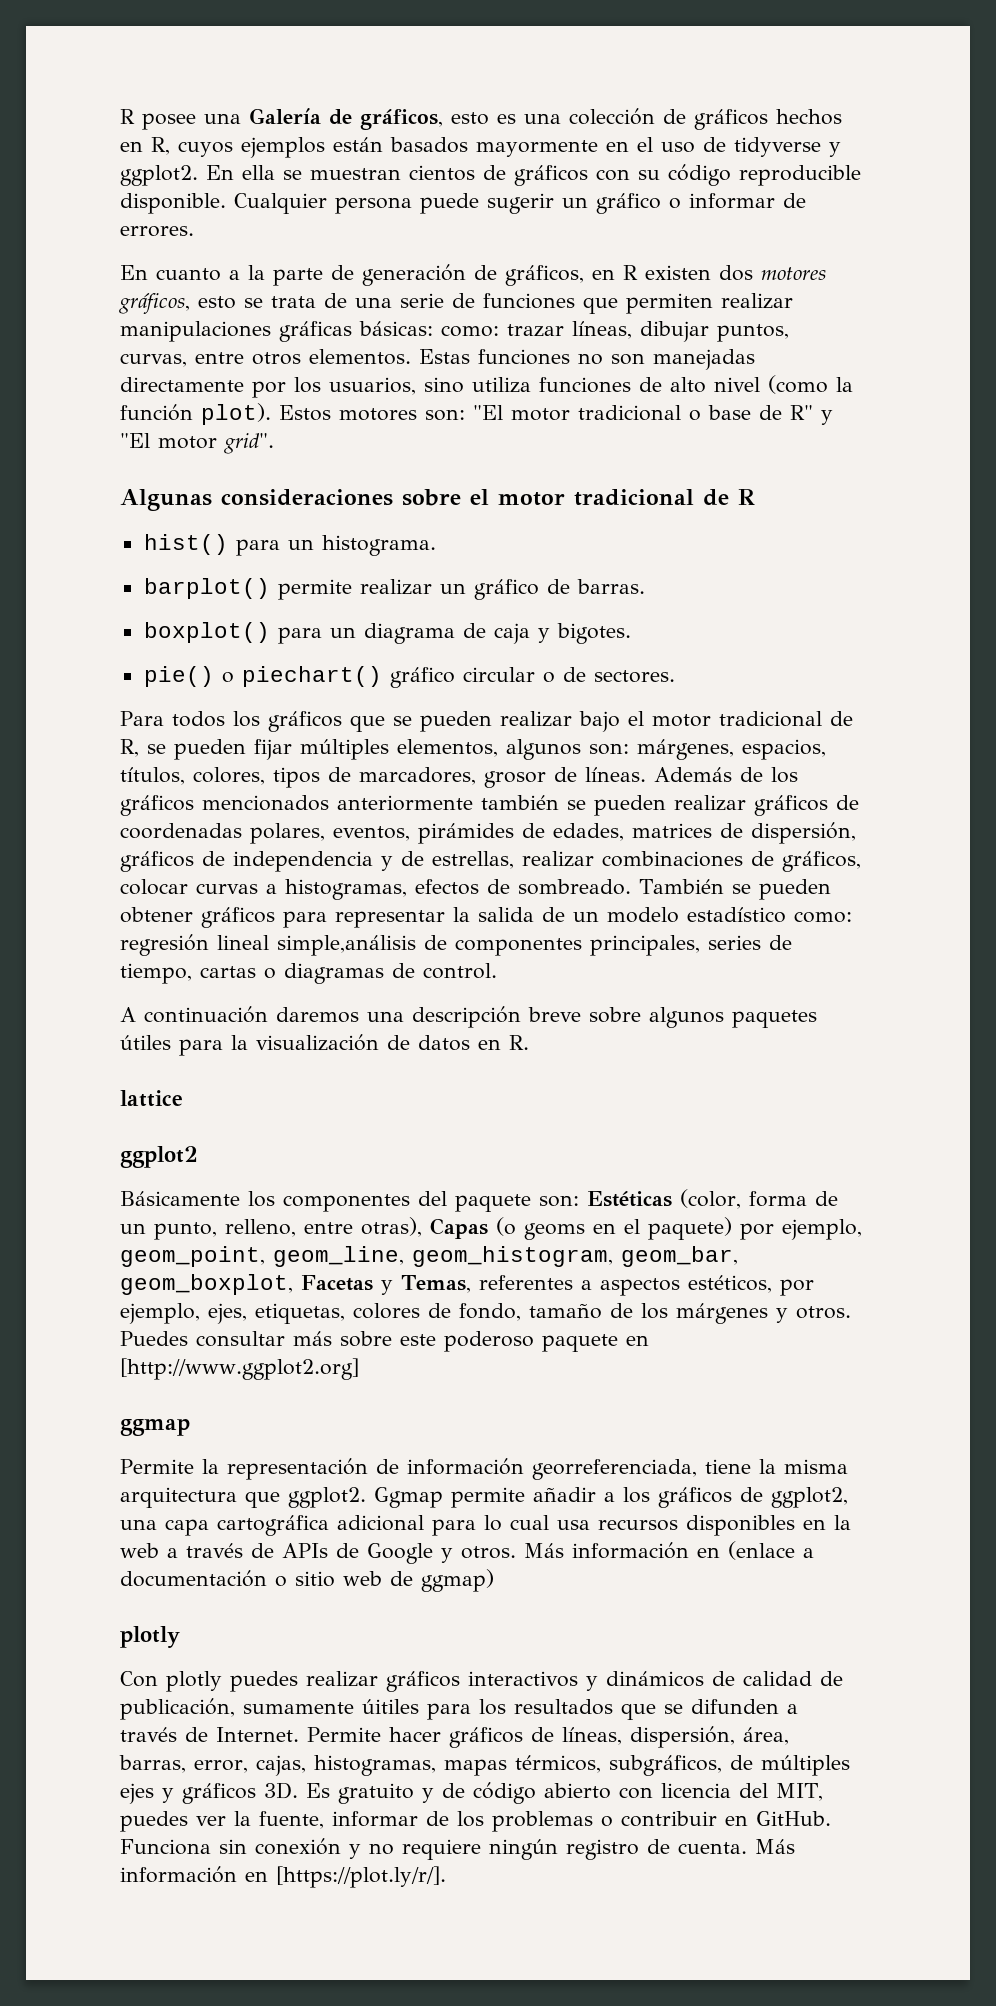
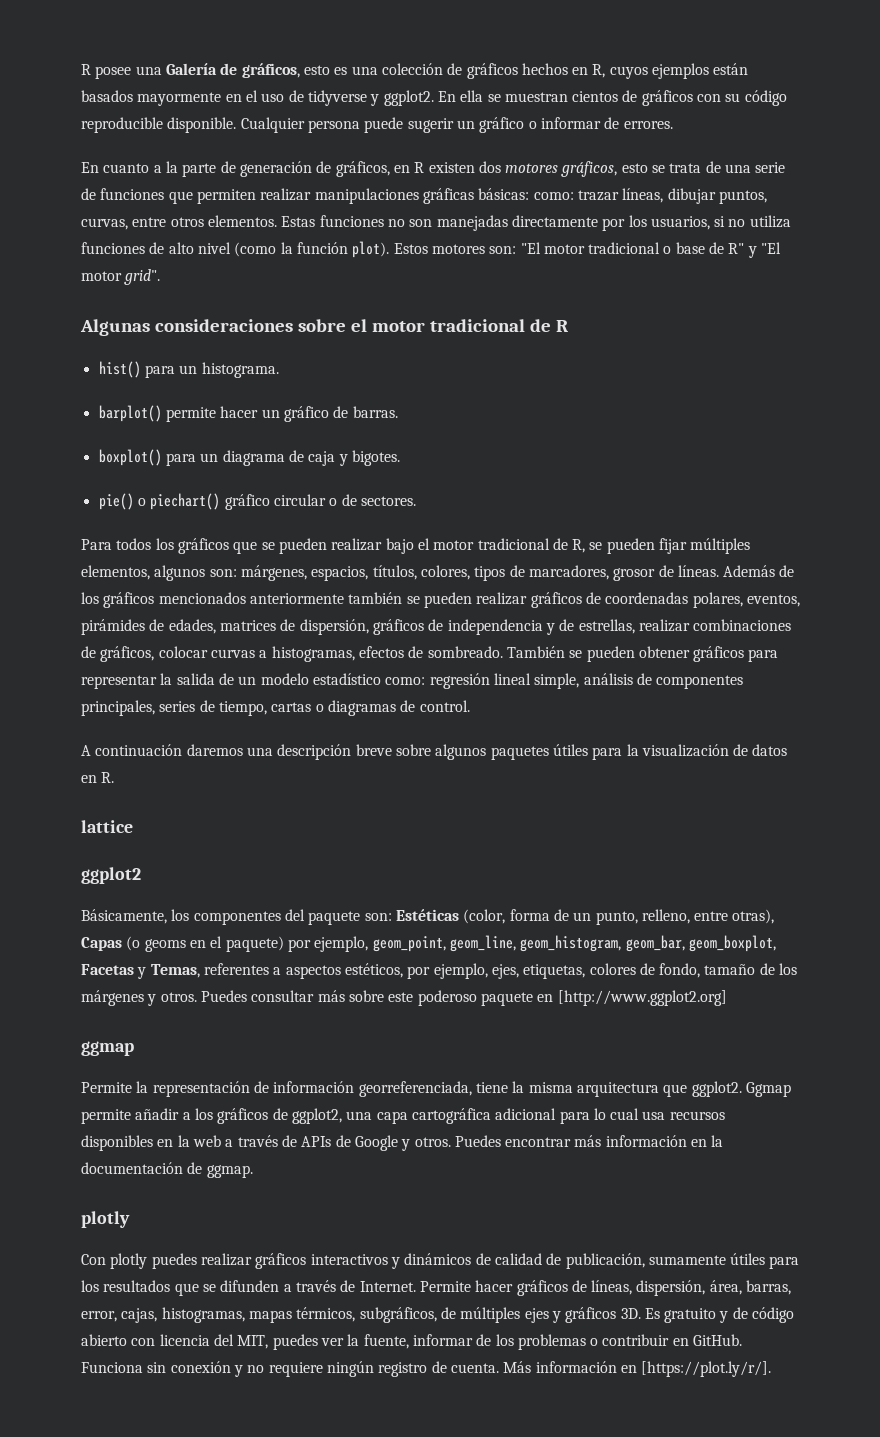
- Estas funciones no son manejadas directamente por los usuarios, sino utiliza funciones de alto nivel (como la función plot).
+ Estas funciones no son manejadas directamente por los usuarios, si no utiliza funciones de alto nivel (como la función plot).
- barplot() permite realizar un gráfico de barras.
+ barplot() permite hacer un gráfico de barras.
- También se pueden obtener gráficos para representar la salida de un modelo estadístico como: regresión lineal simple,análisis de componentes principales, series de tiempo, cartas o diagramas de control.
+ También se pueden obtener gráficos para representar la salida de un modelo estadístico como: regresión lineal simple, análisis de componentes principales, series de tiempo, cartas o diagramas de control.
- Básicamente los componentes del paquete son: Estéticas (color, forma de un punto, relleno, entre otras), Capas (o geoms en el paquete) por ejemplo, geom_point, geom_line, geom_histogram, geom_bar, geom_boxplot, Facetas y Temas, referentes a aspectos estéticos, por ejemplo, ejes, etiquetas, colores de fondo, tamaño de los márgenes y otros.
+ Básicamente, los componentes del paquete son: Estéticas (color, forma de un punto, relleno, entre otras), Capas (o geoms en el paquete) por ejemplo, geom_point, geom_line, geom_histogram, geom_bar, geom_boxplot, Facetas y Temas, referentes a aspectos estéticos, por ejemplo, ejes, etiquetas, colores de fondo, tamaño de los márgenes y otros.
- Más información en (enlace a documentación o sitio web de ggmap)
+ Puedes encontrar más información en la documentación de ggmap.
- Con plotly puedes realizar gráficos interactivos y dinámicos de calidad de publicación, sumamente úitiles para los resultados que se difunden a través de Internet.
+ Con plotly puedes realizar gráficos interactivos y dinámicos de calidad de publicación, sumamente útiles para los resultados que se difunden a través de Internet.

